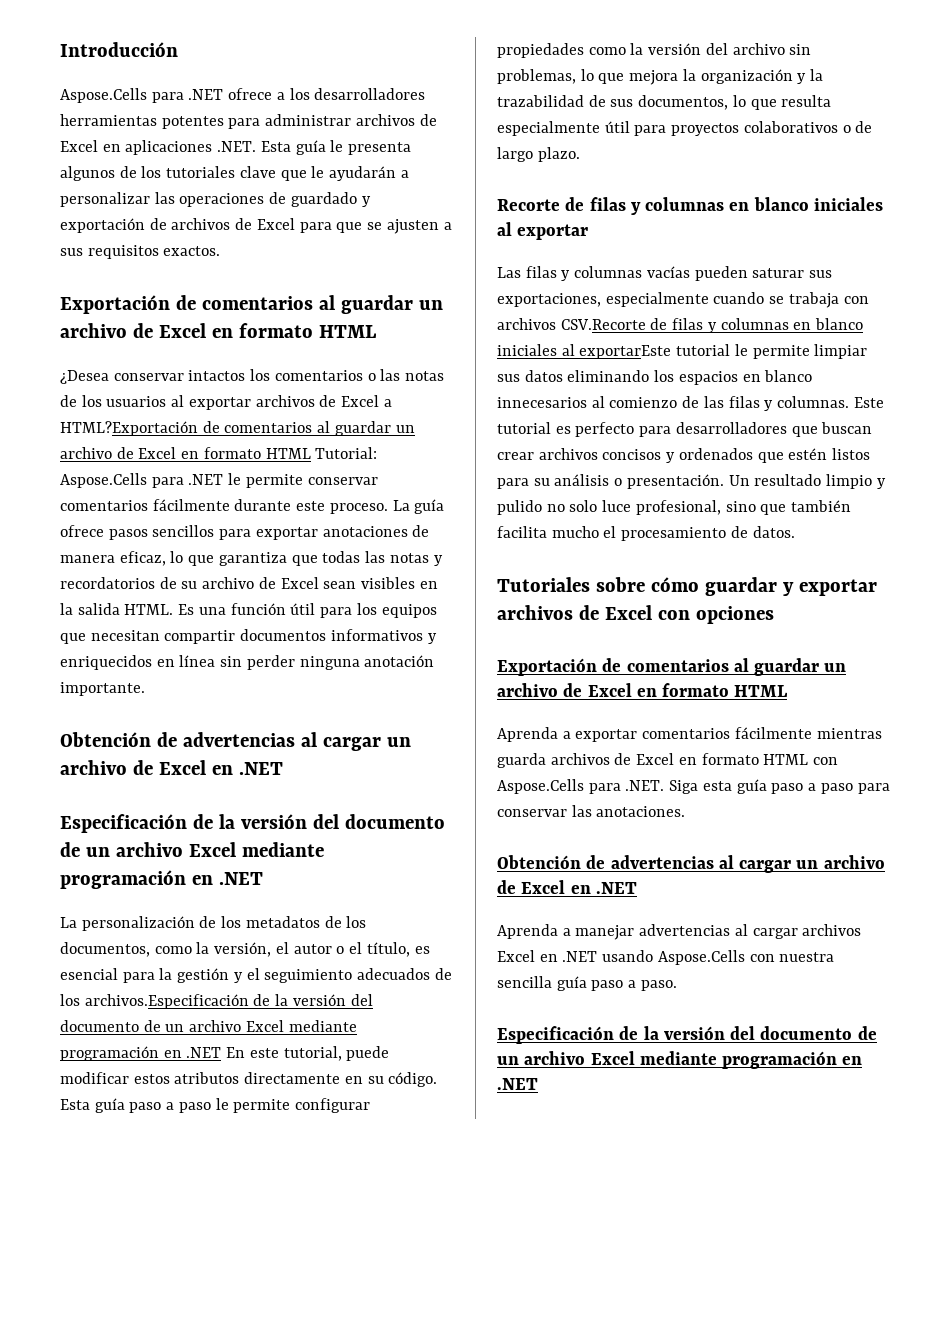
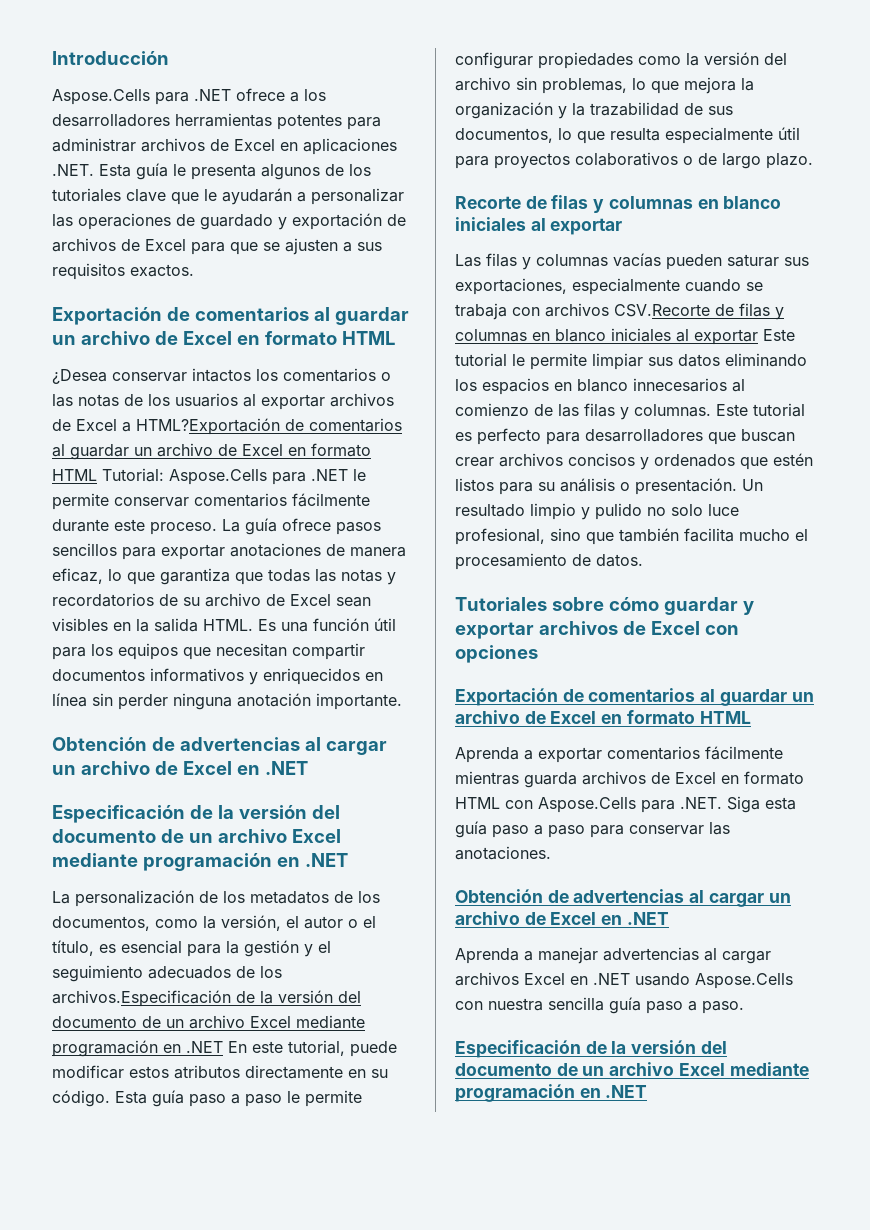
- Las filas y columnas vacías pueden saturar sus exportaciones, especialmente cuando se trabaja con archivos CSV.Recorte de filas y columnas en blanco iniciales al exportarEste tutorial le permite limpiar sus datos eliminando los espacios en blanco innecesarios al comienzo de las filas y columnas.
+ Las filas y columnas vacías pueden saturar sus exportaciones, especialmente cuando se trabaja con archivos CSV.Recorte de filas y columnas en blanco iniciales al exportar Este tutorial le permite limpiar sus datos eliminando los espacios en blanco innecesarios al comienzo de las filas y columnas.

